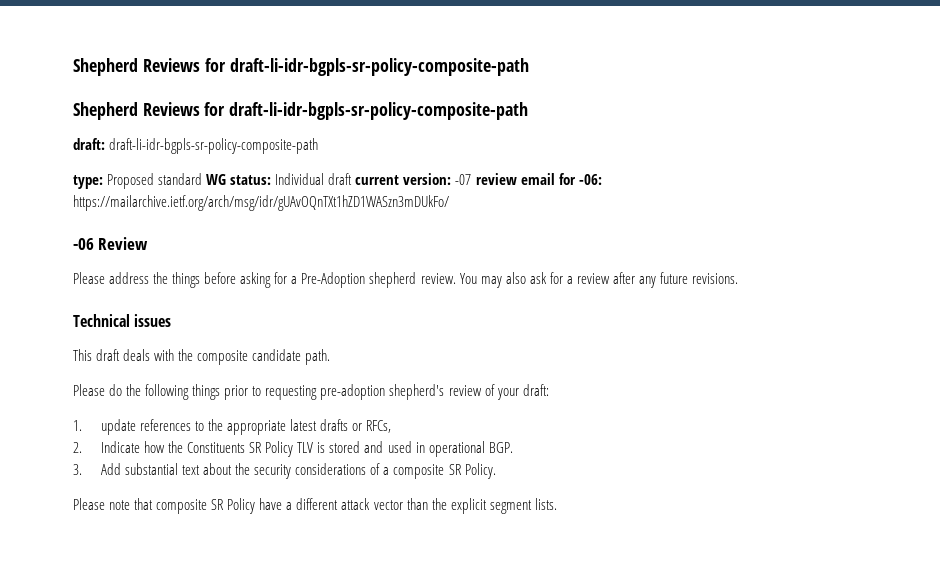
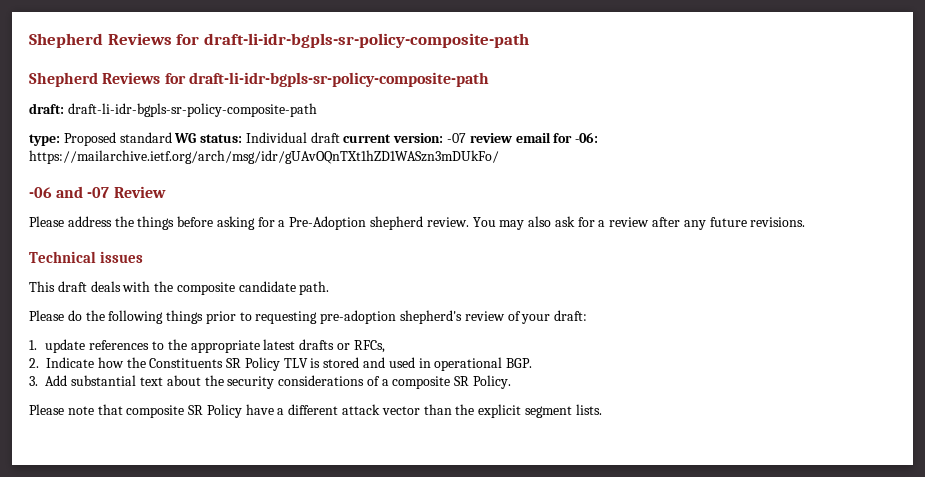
- -06 Review
+ -06 and -07 Review

